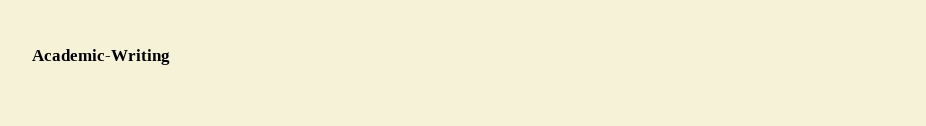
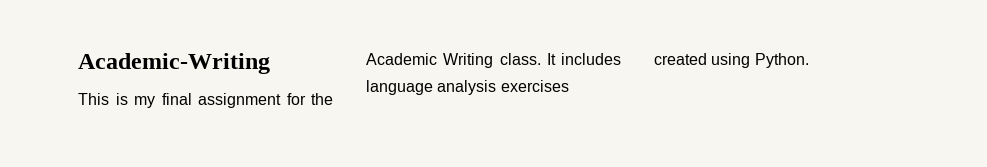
+ This is my final assignment for the Academic Writing class. It includes language analysis exercises created using Python.

